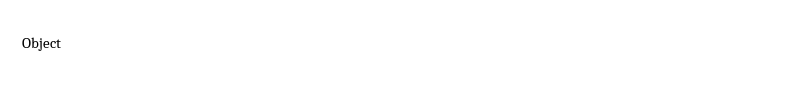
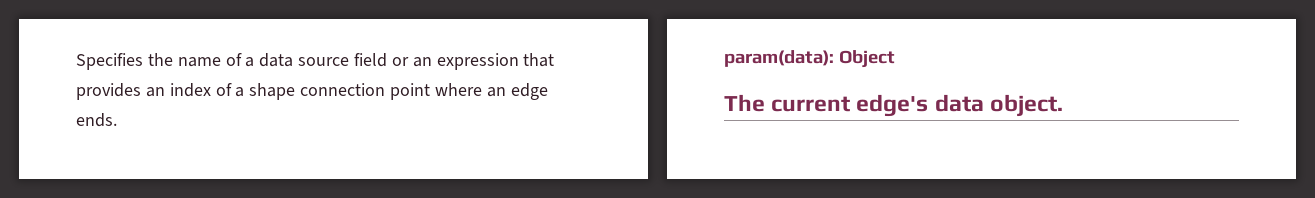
- Object
+ Specifies the name of a data source field or an expression that provides an index of a shape connection point where an edge ends.
+ param(data): Object
+ The current edge's data object.

